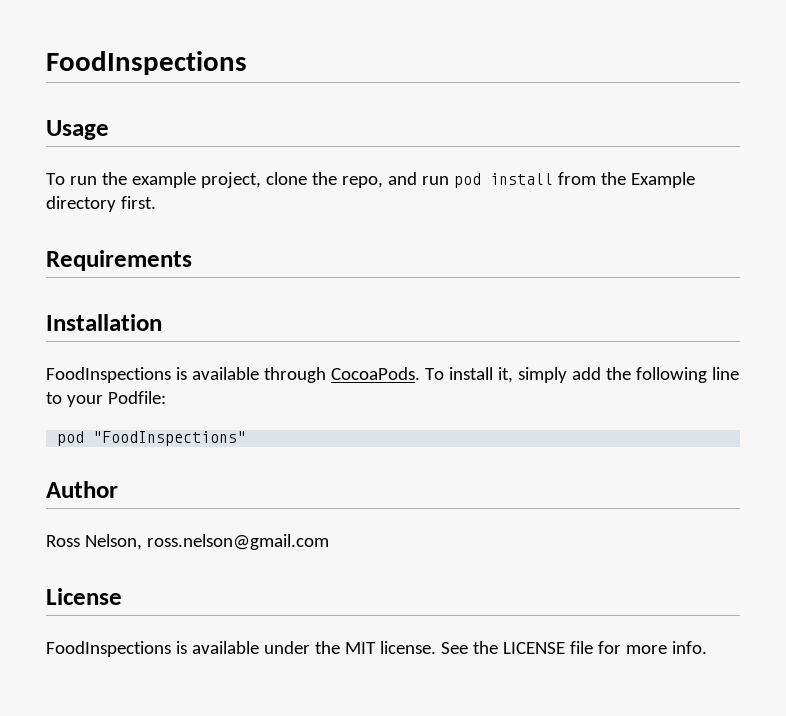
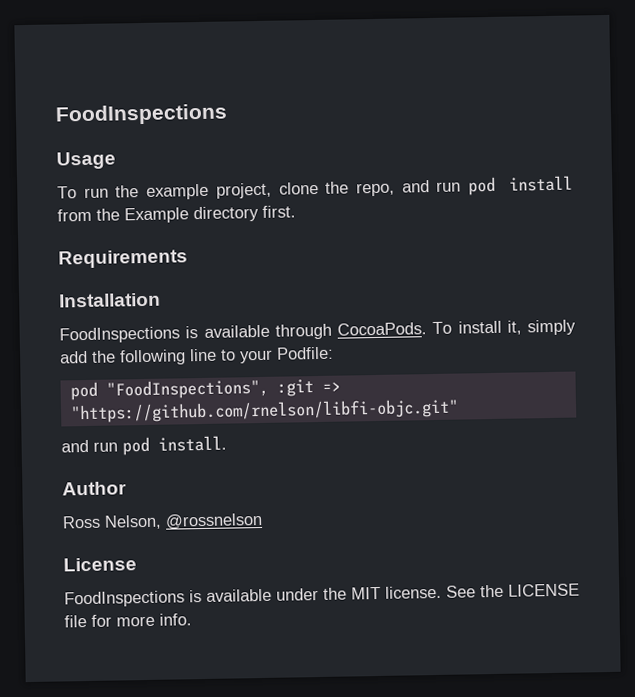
- pod "FoodInspections"
+ pod "FoodInspections", :git => "https://github.com/rnelson/libfi-objc.git"
+ and run pod install.
- Ross Nelson, ross.nelson@gmail.com
+ Ross Nelson, @rossnelson

